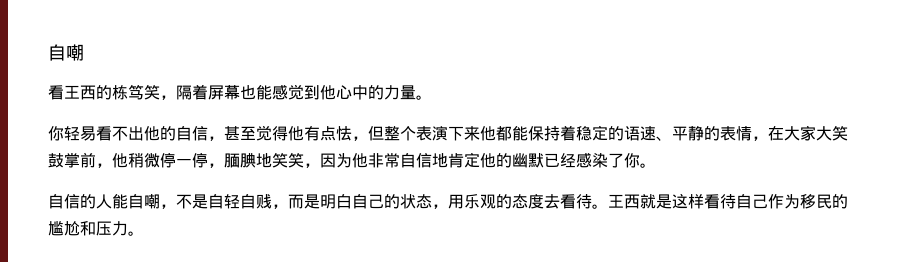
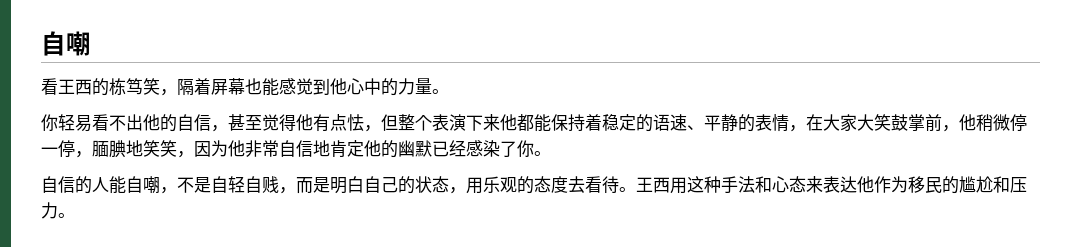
- 王西就是这样看待自己作为移民的尴尬和压力。
+ 王西用这种手法和心态来表达他作为移民的尴尬和压力。

